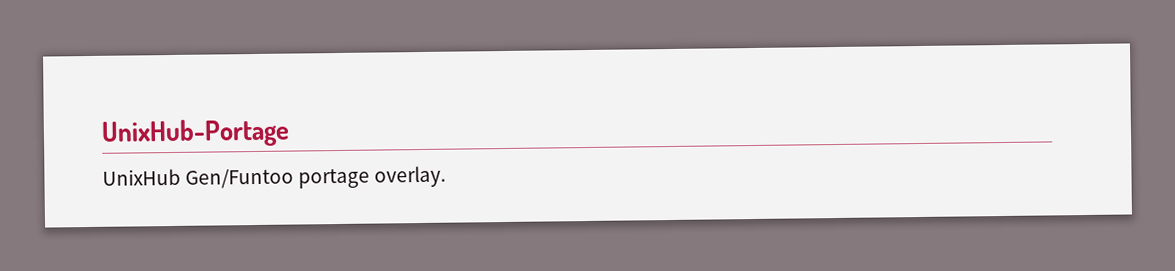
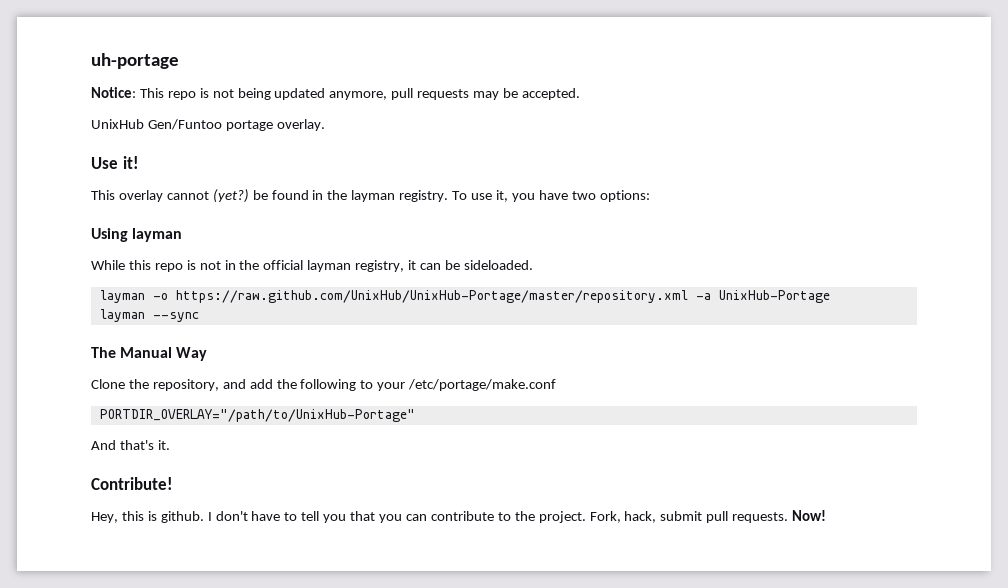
- UnixHub-Portage
+ uh-portage
+ Notice: This repo is not being updated anymore, pull requests may be accepted.
  UnixHub Gen/Funtoo portage overlay.
+ Use it!
+ This overlay cannot (yet?) be found in the layman registry. To use it, you have two options:
+ Using layman
+ While this repo is not in the official layman registry, it can be sideloaded.
+ layman -o https://raw.github.com/UnixHub/UnixHub-Portage/master/repository.xml -a UnixHub-Portage
+ layman --sync
+ The Manual Way
+ Clone the repository, and add the following to your /etc/portage/make.conf
+ PORTDIR_OVERLAY="/path/to/UnixHub-Portage"
+ And that's it.
+ Contribute!
+ Hey, this is github. I don't have to tell you that you can contribute to the project. Fork, hack, submit pull requests. Now!

